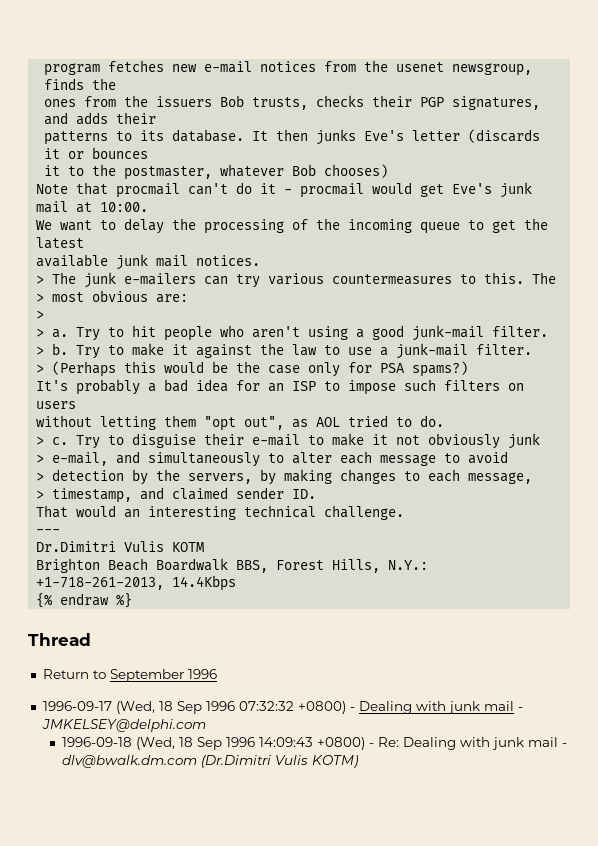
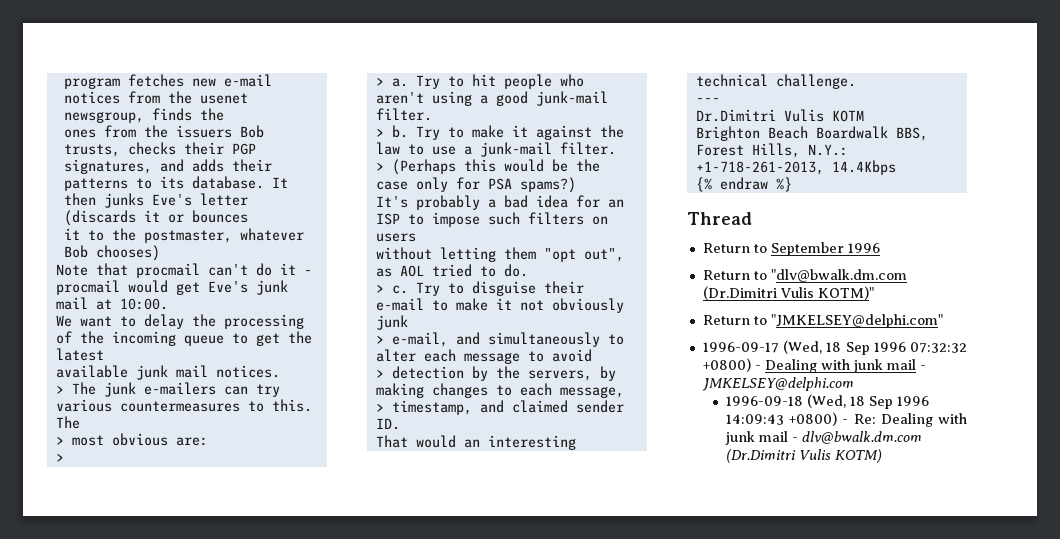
+ Return to "dlv@bwalk.dm.com (Dr.Dimitri Vulis KOTM)"
+ Return to "JMKELSEY@delphi.com"

